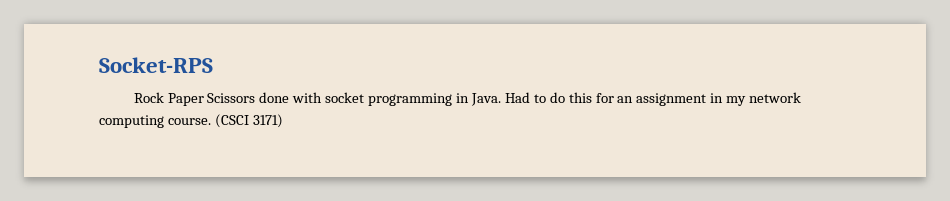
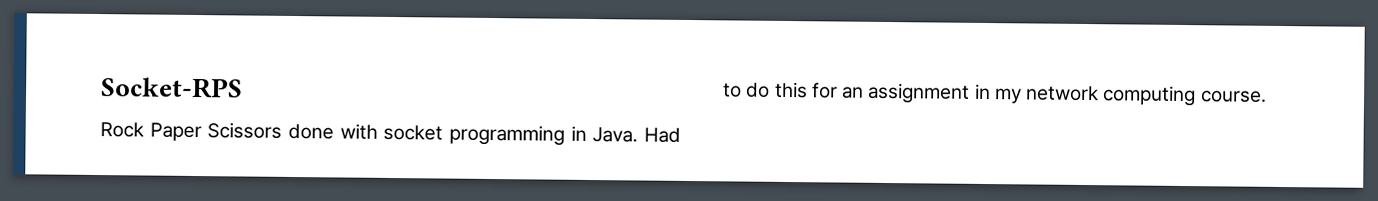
- (CSCI 3171)

